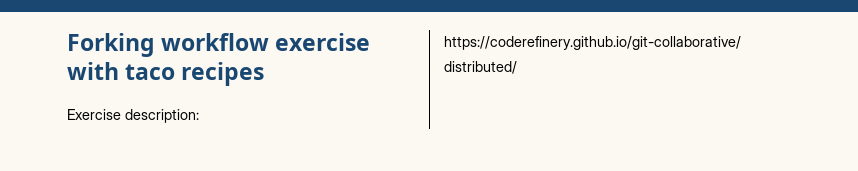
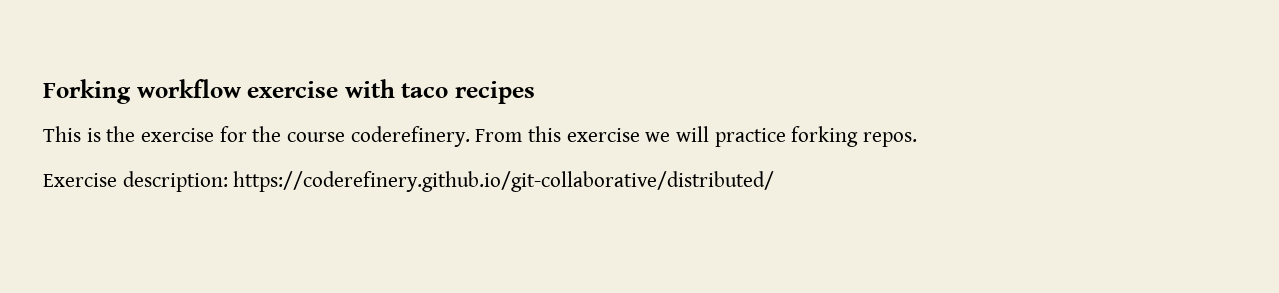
+ This is the exercise for the course coderefinery. From this exercise we will practice forking repos.

